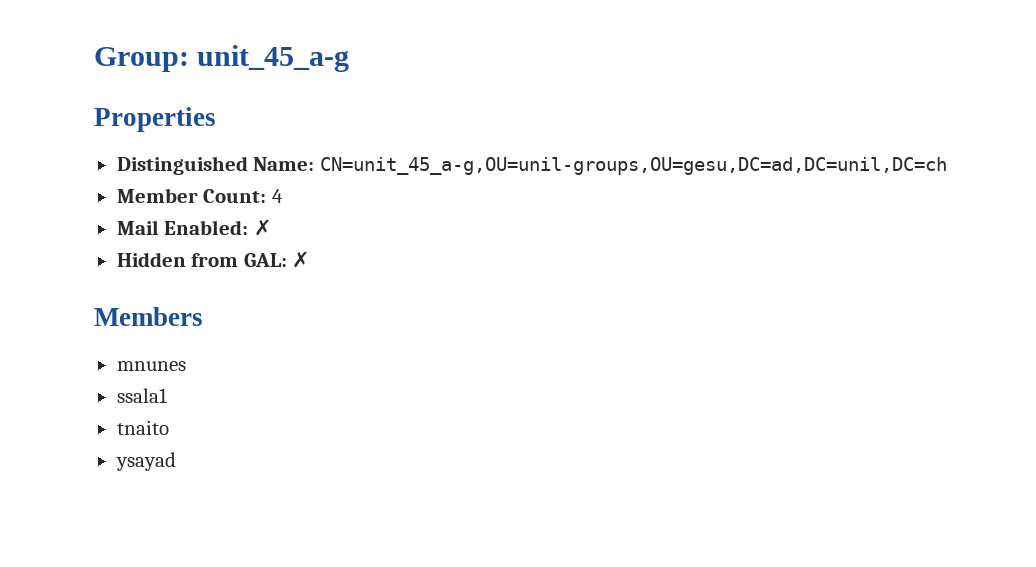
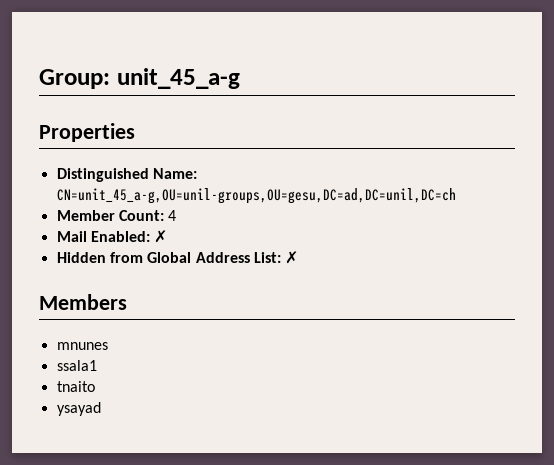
- Hidden from GAL: ✗
+ Hidden from Global Address List: ✗

